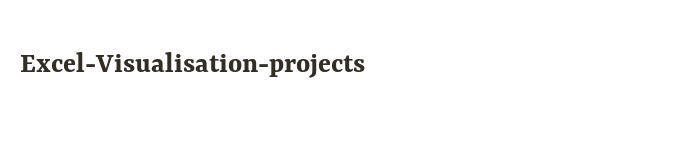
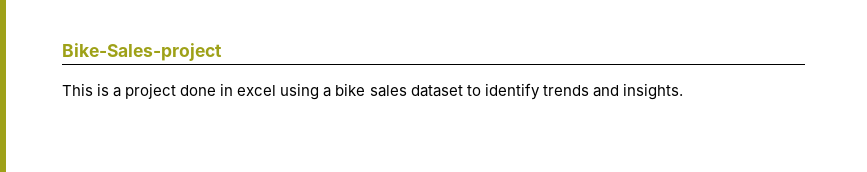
- Excel-Visualisation-projects
+ Bike-Sales-project
+ This is a project done in excel using a bike sales dataset to identify trends and insights.

